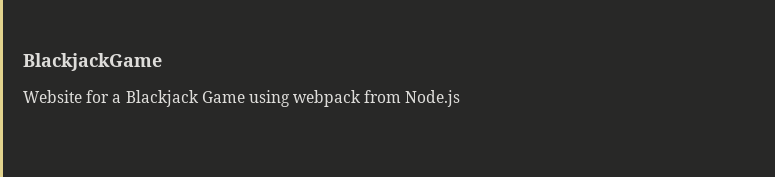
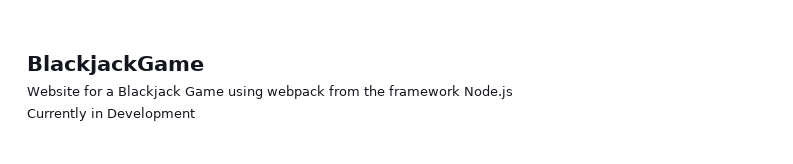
- Website for a Blackjack Game using webpack from Node.js
+ Website for a Blackjack Game using webpack from the framework Node.js
+ Currently in Development

